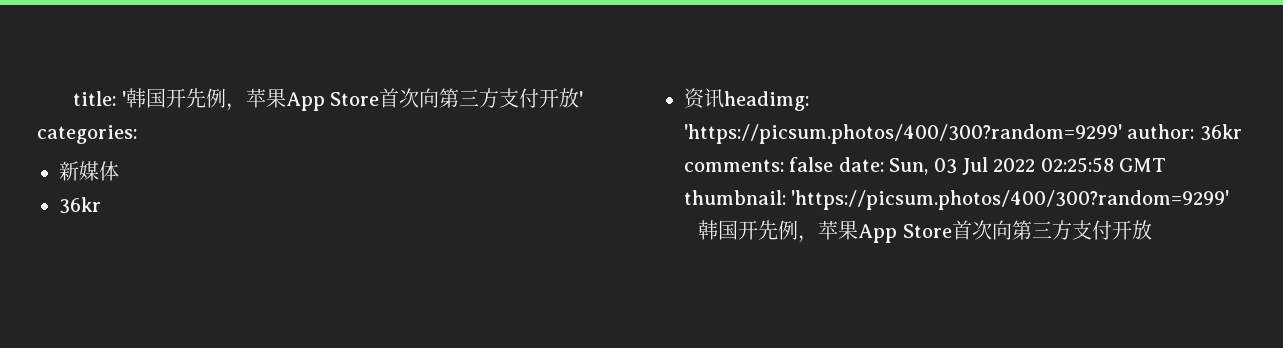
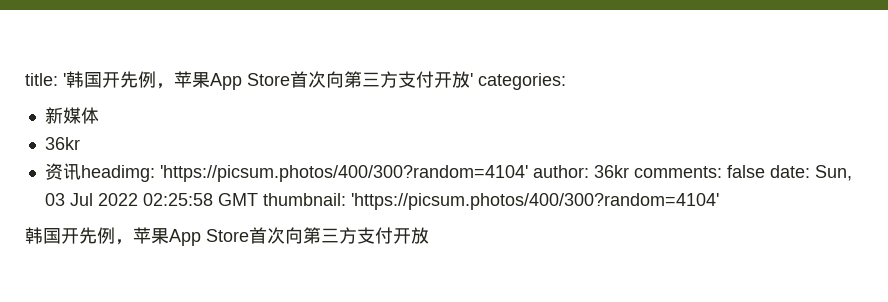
- 资讯headimg: 'https://picsum.photos/400/300?random=9299' author: 36kr comments: false date: Sun, 03 Jul 2022 02:25:58 GMT thumbnail: 'https://picsum.photos/400/300?random=9299'
+ 资讯headimg: 'https://picsum.photos/400/300?random=4104' author: 36kr comments: false date: Sun, 03 Jul 2022 02:25:58 GMT thumbnail: 'https://picsum.photos/400/300?random=4104'

